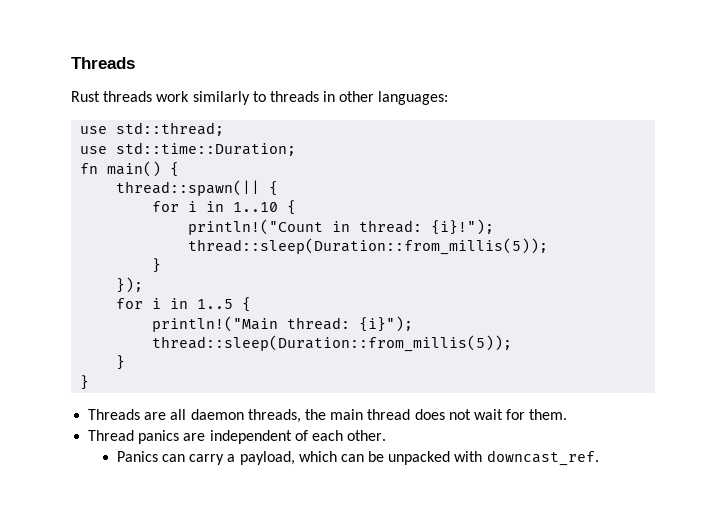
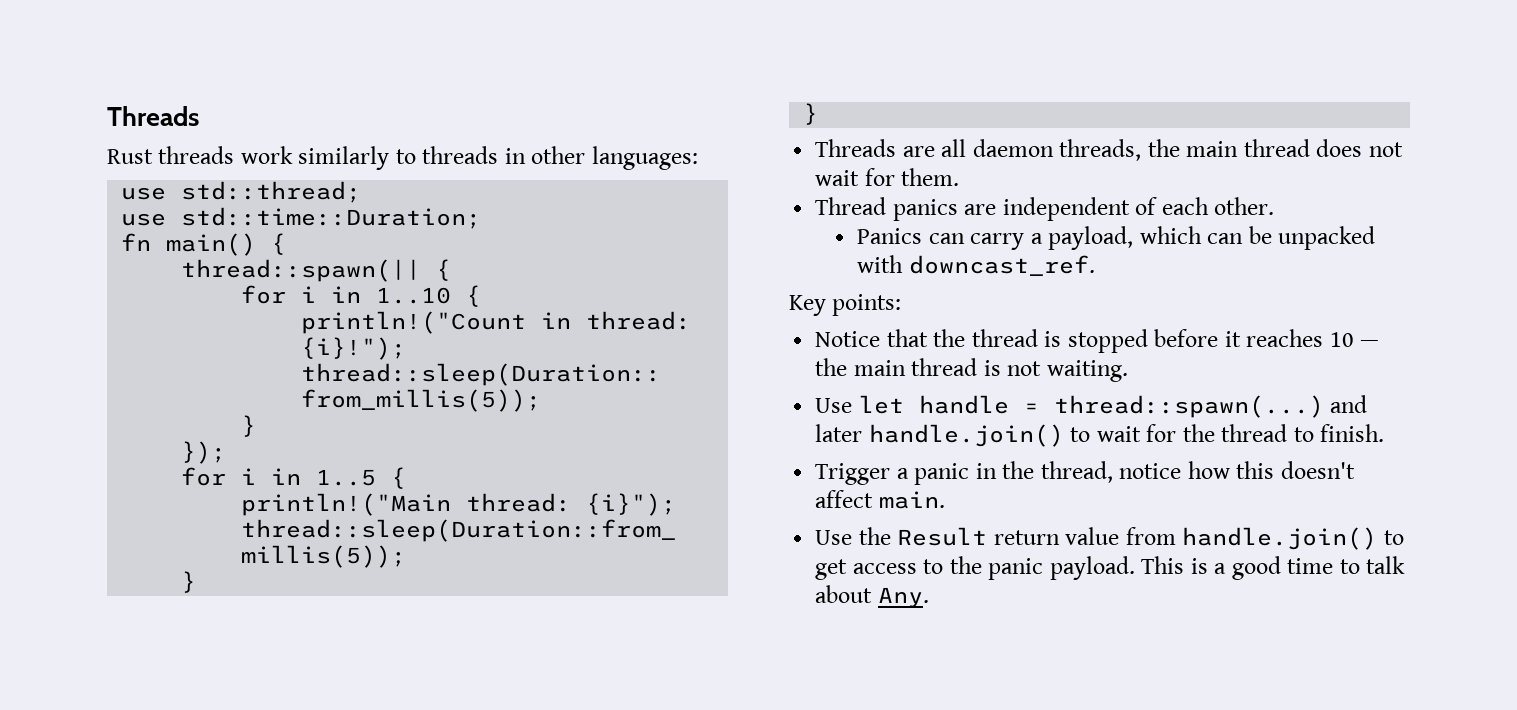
+ Key points:
+ Notice that the thread is stopped before it reaches 10 — the main thread is not waiting.
+ Use let handle = thread::spawn(...) and later handle.join() to wait for the thread to finish.
+ Trigger a panic in the thread, notice how this doesn't affect main.
+ Use the Result return value from handle.join() to get access to the panic payload. This is a good time to talk about Any.

